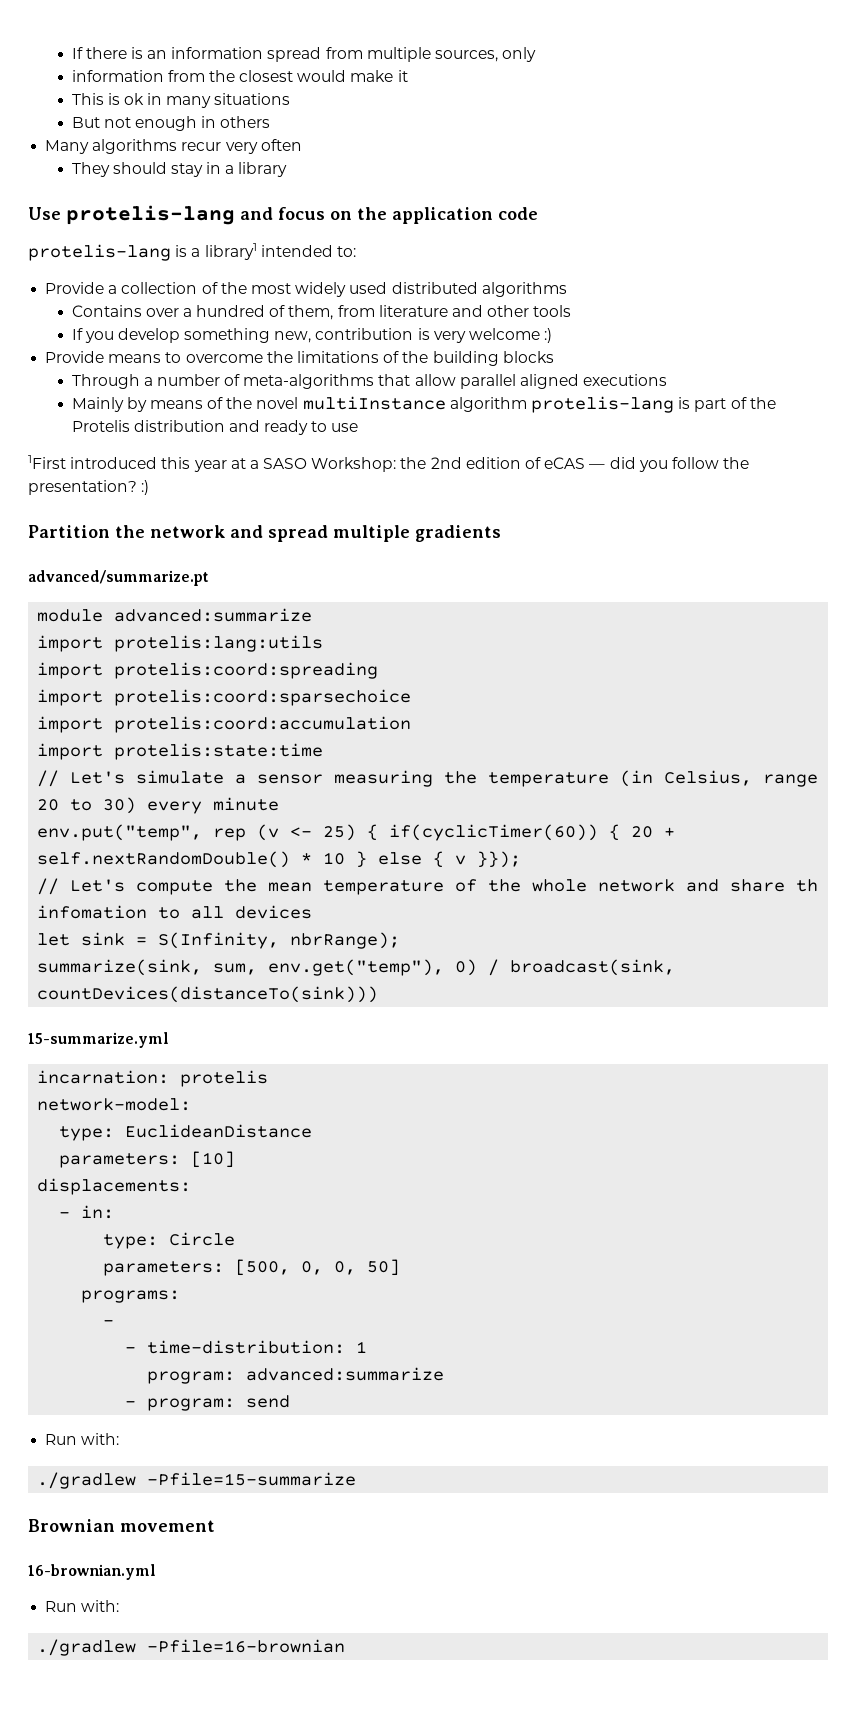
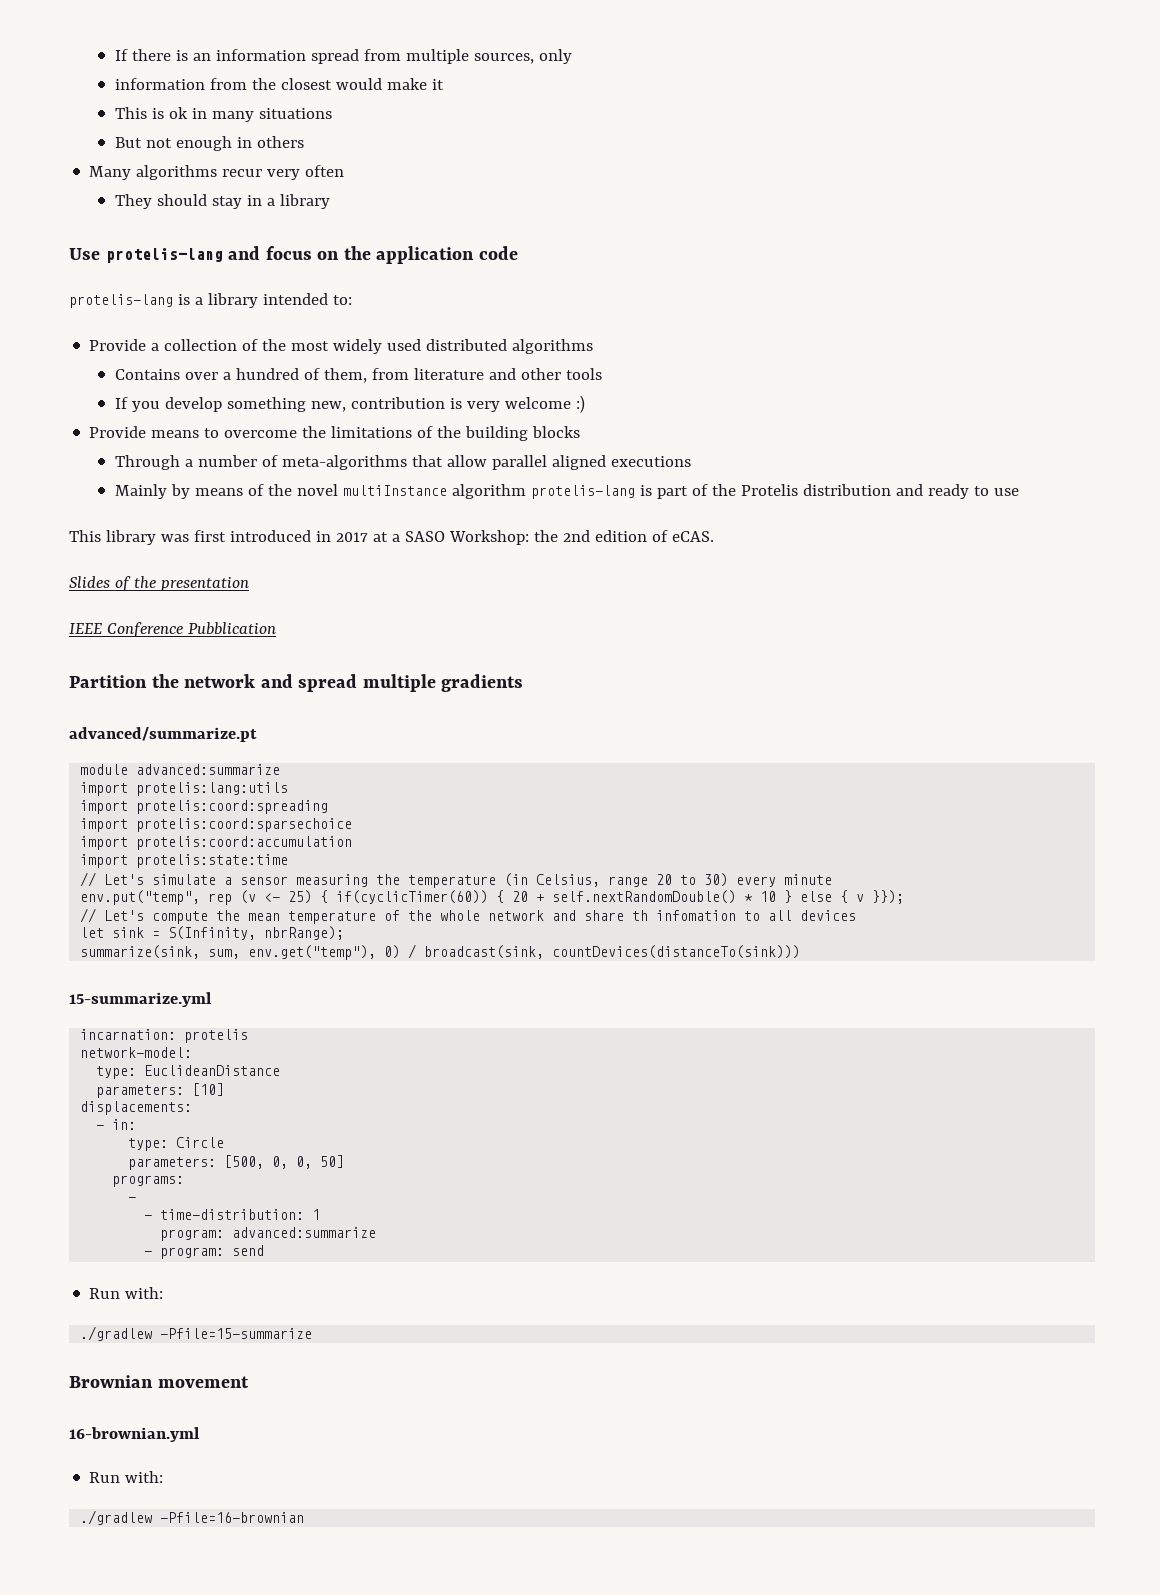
- protelis-lang is a library1 intended to:
+ protelis-lang is a library intended to:
- 1First introduced this year at a SASO Workshop: the 2nd edition of eCAS — did you follow the presentation? :)
+ This library was first introduced in 2017 at a SASO Workshop: the 2nd edition of eCAS.
+ Slides of the presentation
+ IEEE Conference Pubblication

